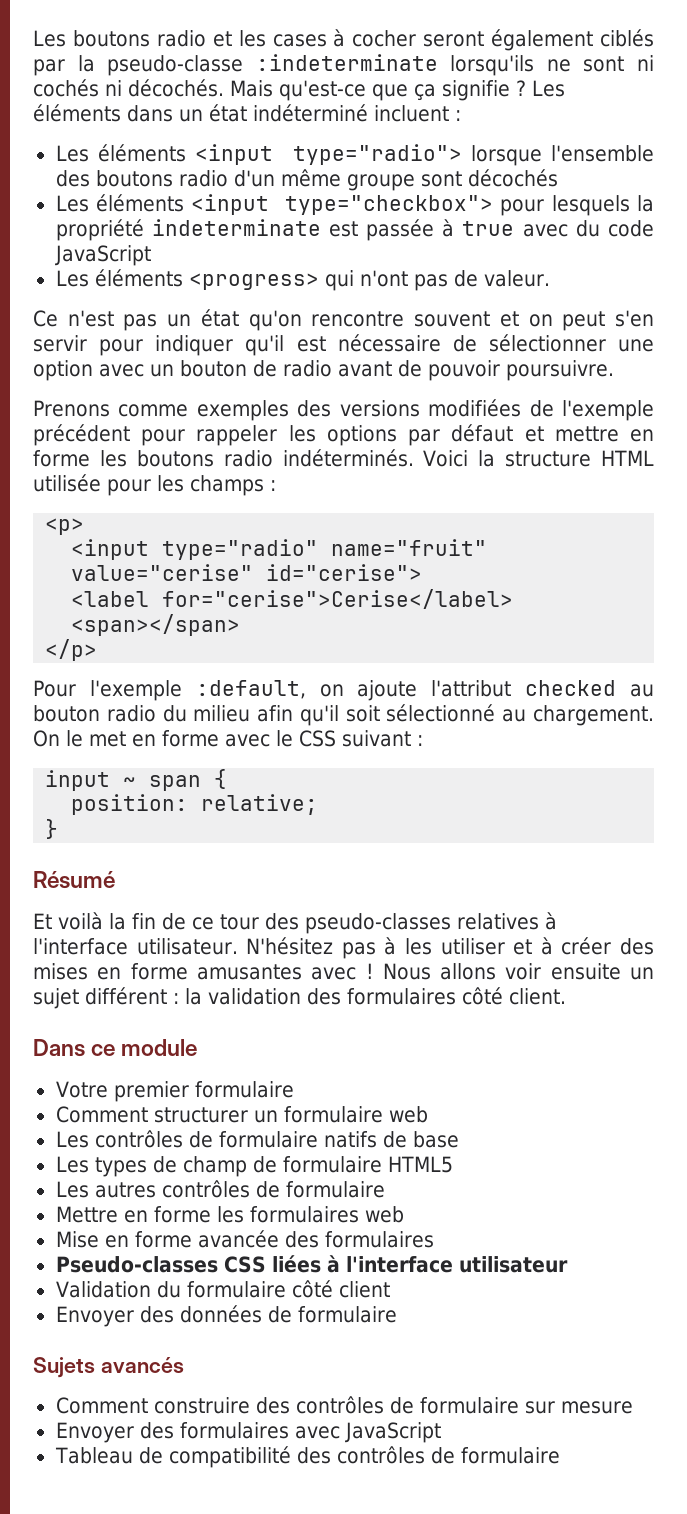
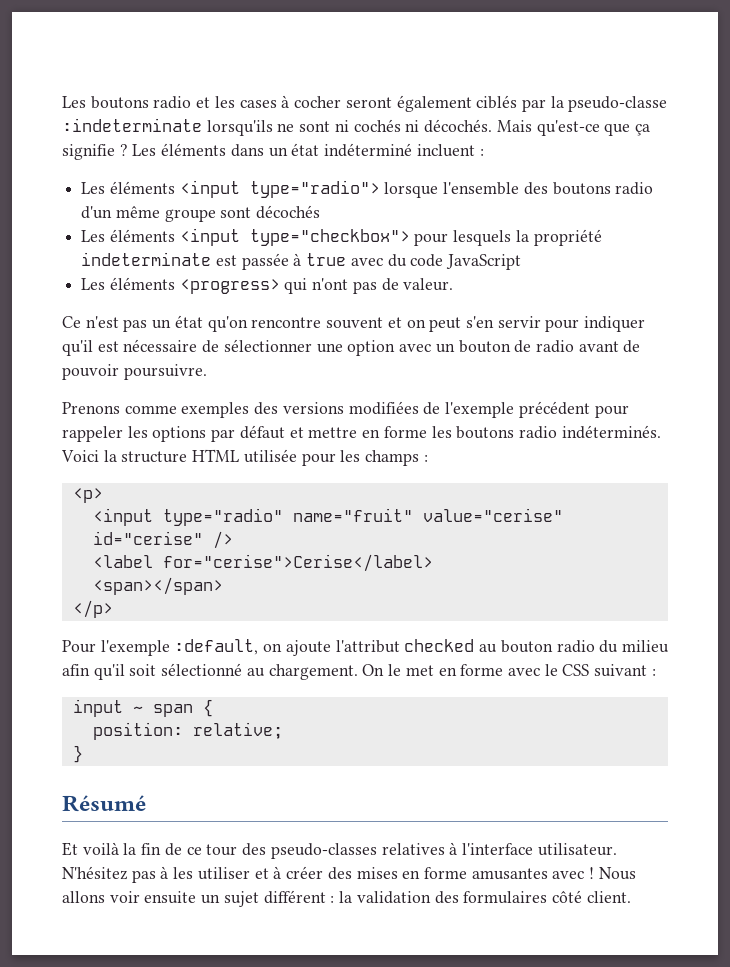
- <input type="radio" name="fruit" value="cerise" id="cerise">
+ <input type="radio" name="fruit" value="cerise" id="cerise" />
- Dans ce module
- Votre premier formulaire
- Comment structurer un formulaire web
- Les contrôles de formulaire natifs de base
- Les types de champ de formulaire HTML5
- Les autres contrôles de formulaire
- Mettre en forme les formulaires web
- Mise en forme avancée des formulaires
- Pseudo-classes CSS liées à l'interface utilisateur
- Validation du formulaire côté client
- Envoyer des données de formulaire
- Sujets avancés
- Comment construire des contrôles de formulaire sur mesure
- Envoyer des formulaires avec JavaScript
- Tableau de compatibilité des contrôles de formulaire

